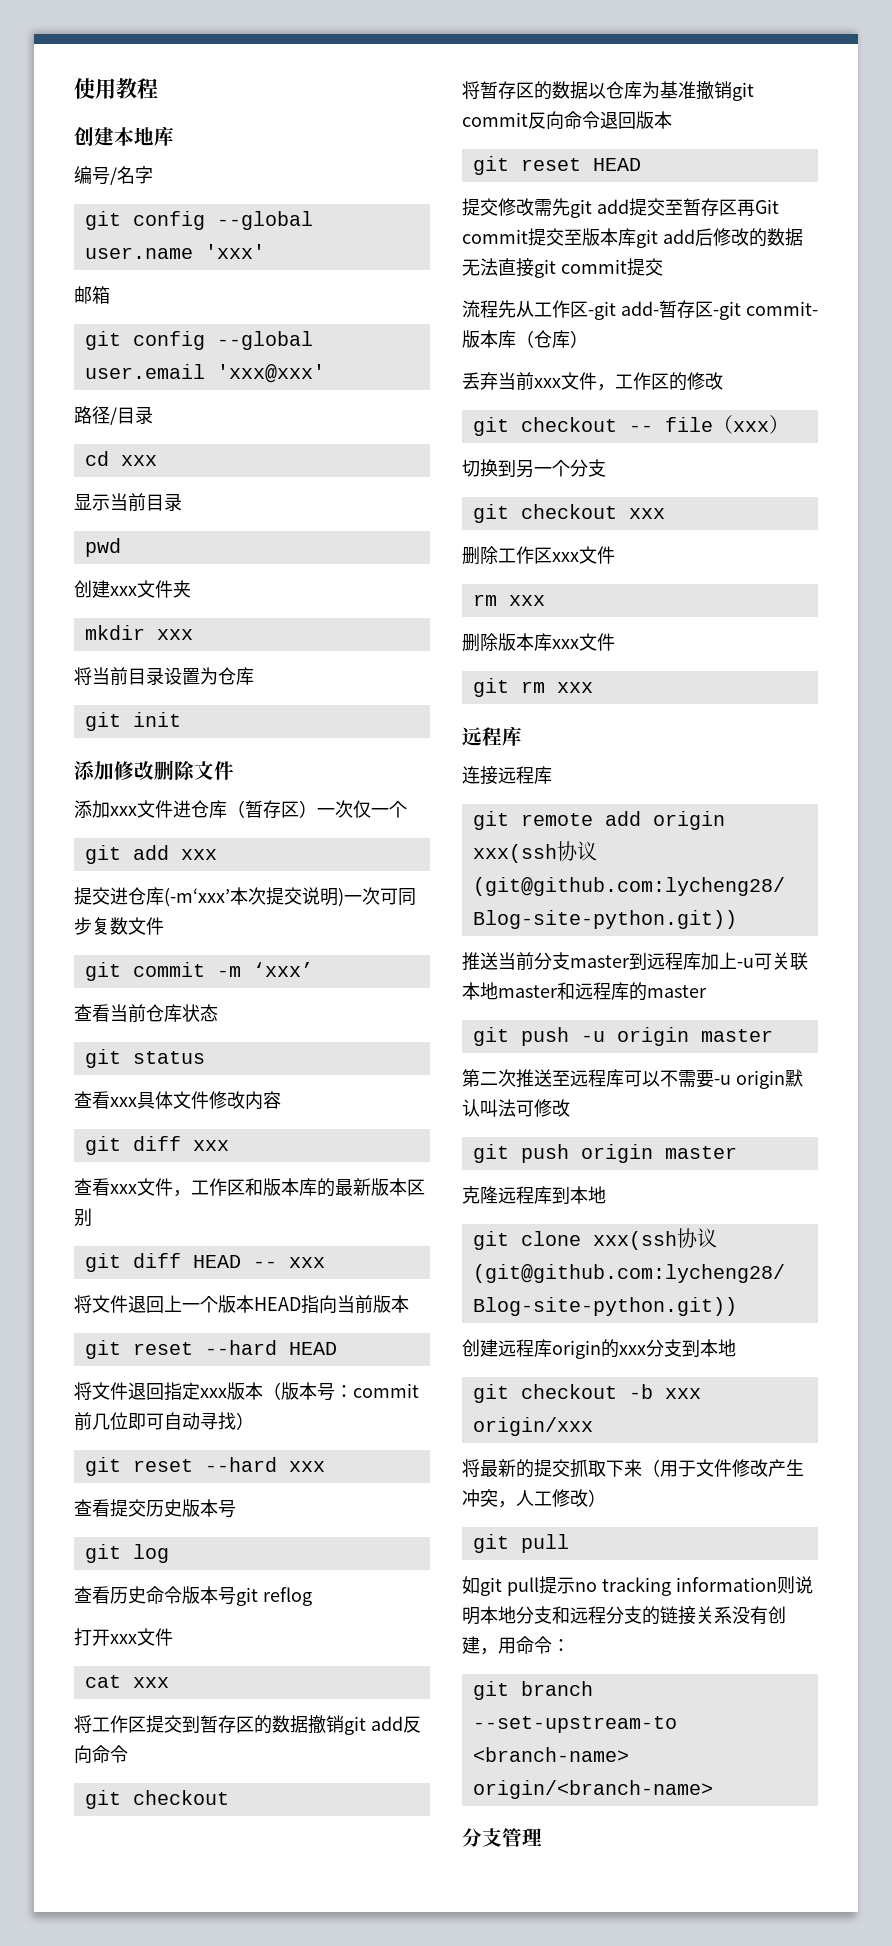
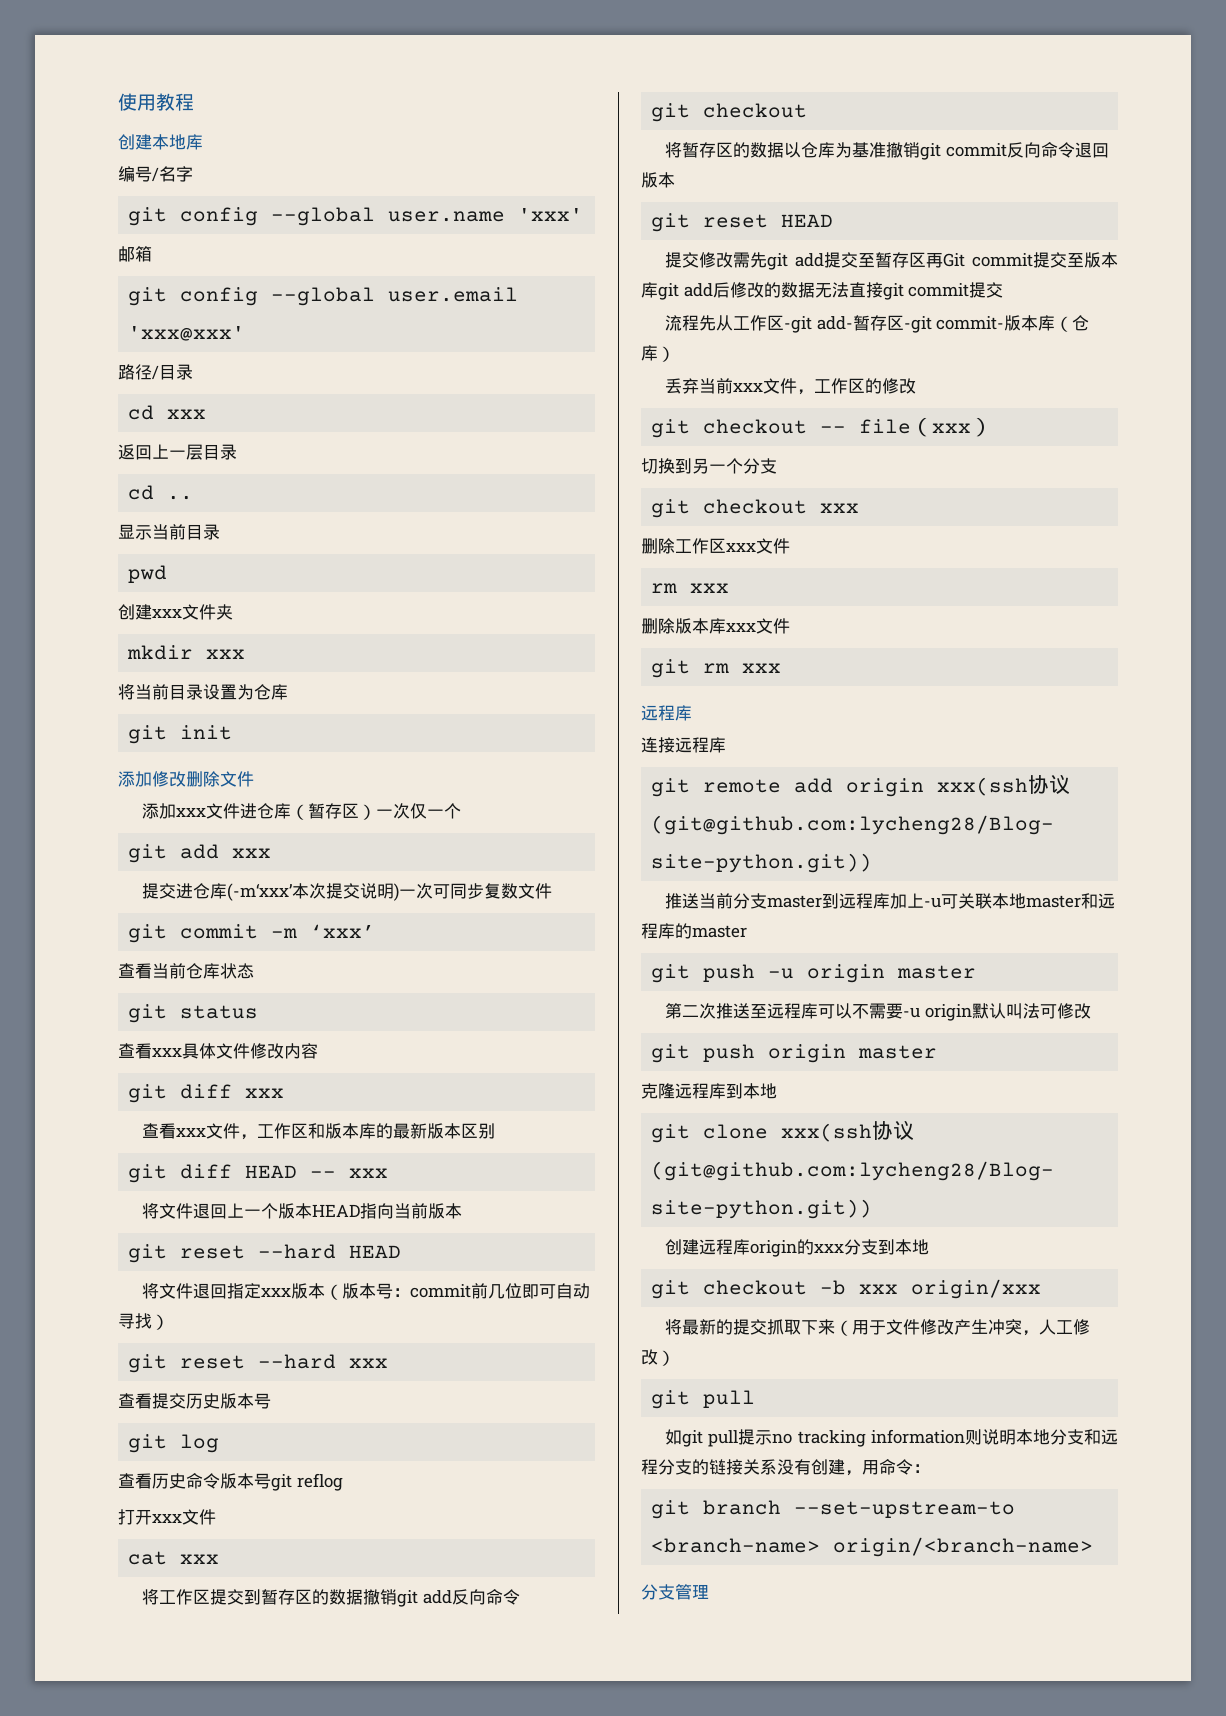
+ 返回上一层目录
+ cd ..

